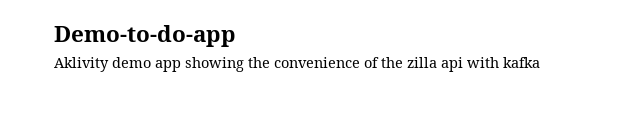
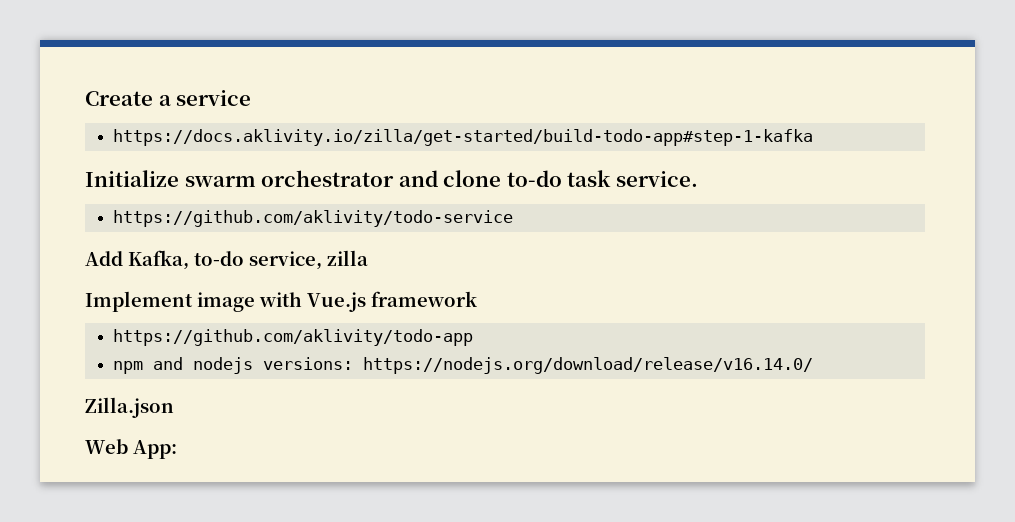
- Demo-to-do-app
- Aklivity demo app showing the convenience of the zilla api with kafka
+ Create a service
+ https://docs.aklivity.io/zilla/get-started/build-todo-app#step-1-kafka
+ Initialize swarm orchestrator and clone to-do task service.
+ https://github.com/aklivity/todo-service
+ Add Kafka, to-do service, zilla
+ Implement image with Vue.js framework
+ https://github.com/aklivity/todo-app
+ npm and nodejs versions: https://nodejs.org/download/release/v16.14.0/
+ Zilla.json
+ Web App:

